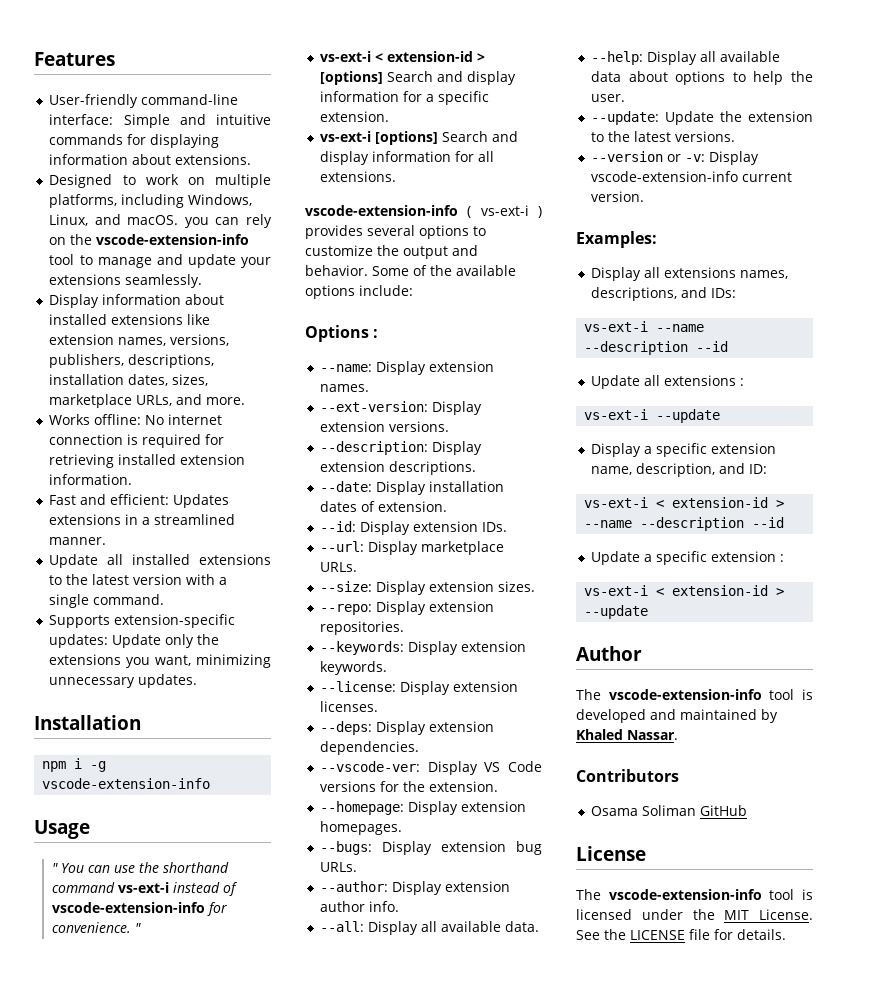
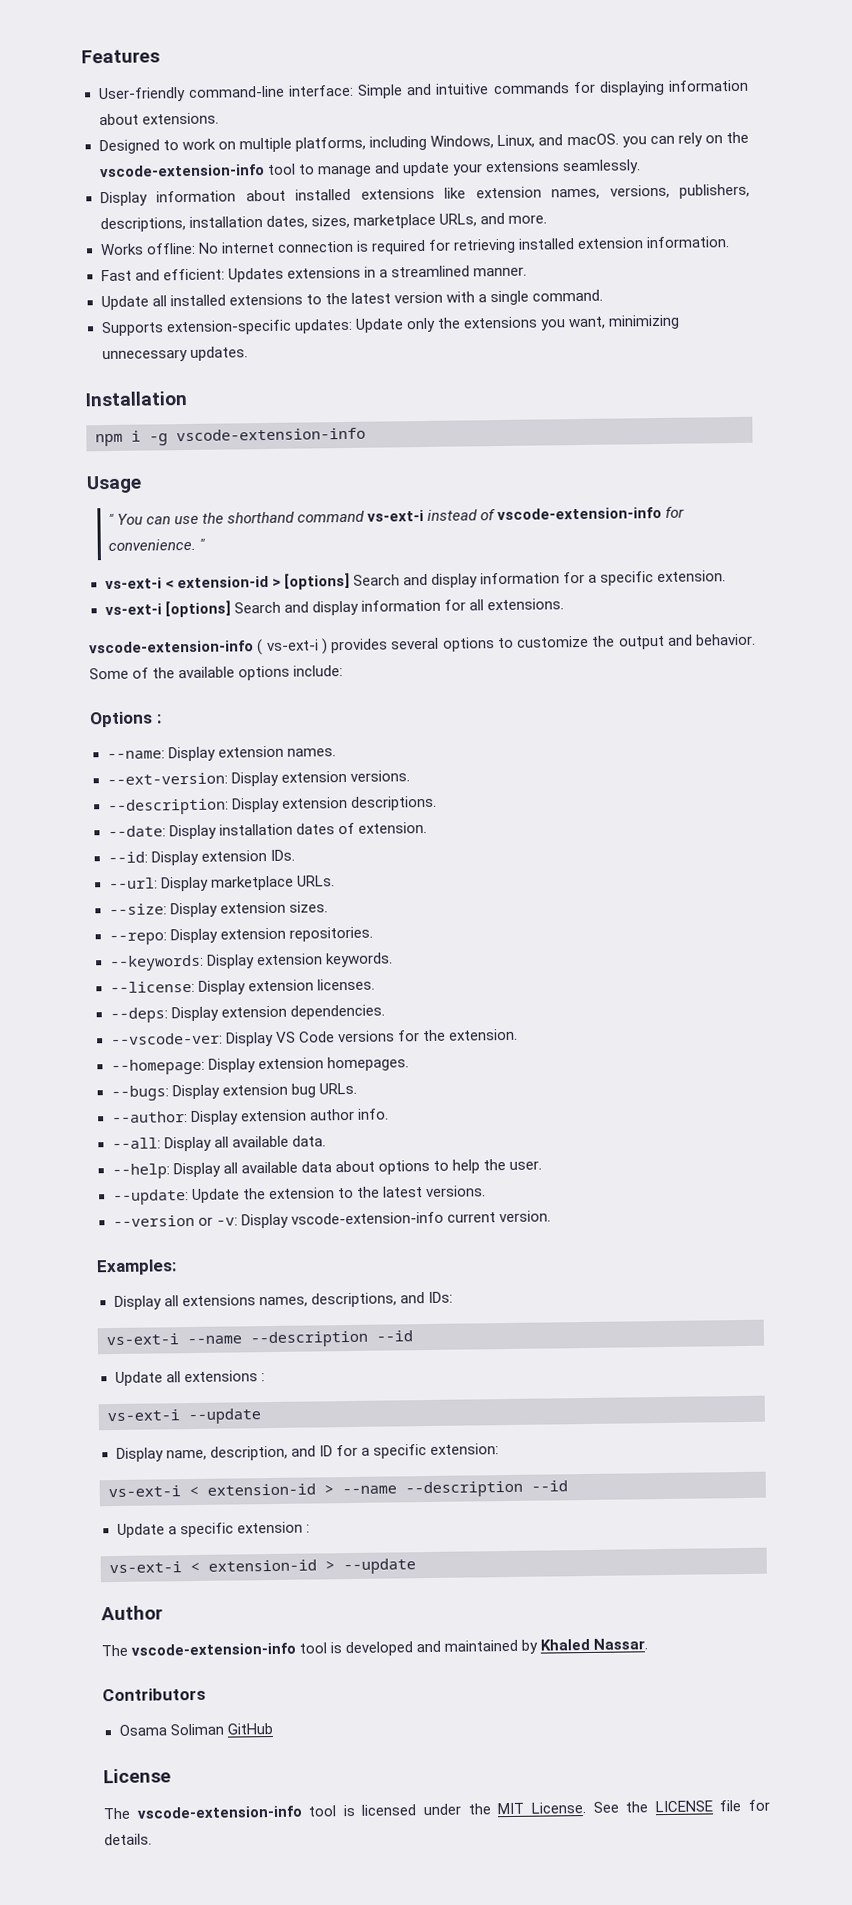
- Display a specific extension name, description, and ID:
+ Display name, description, and ID for a specific extension:

